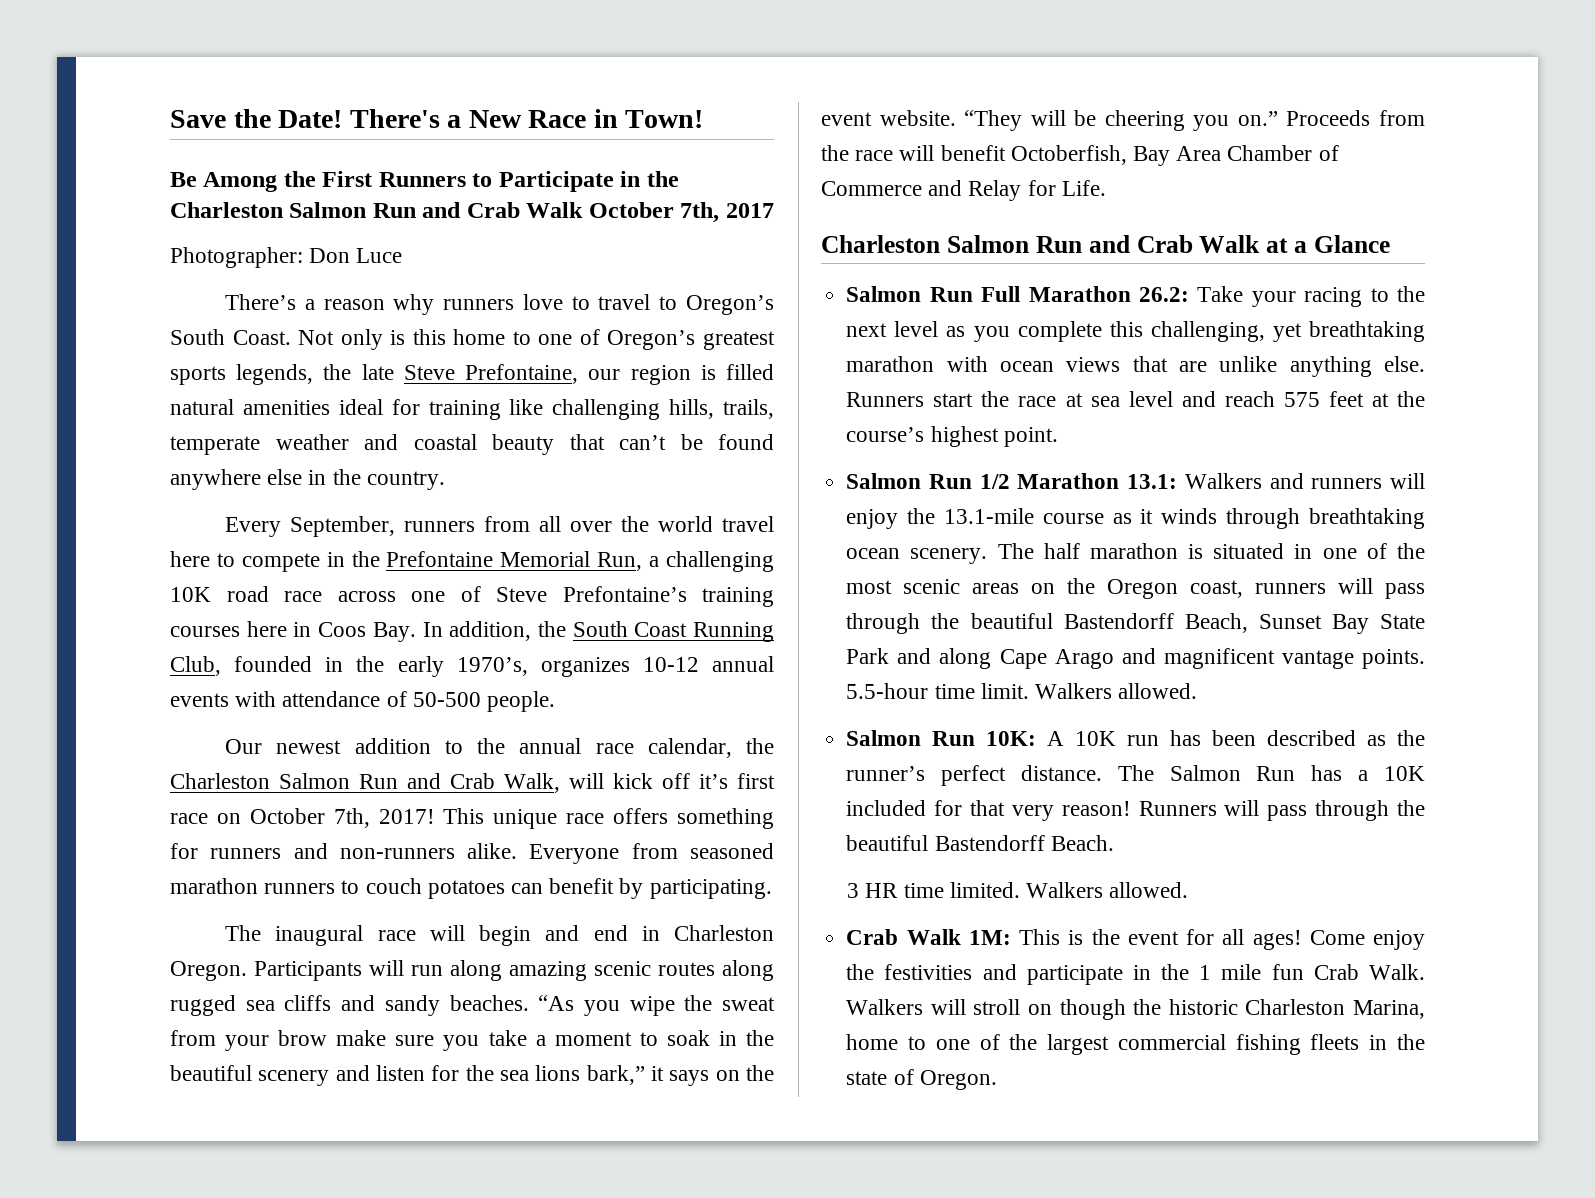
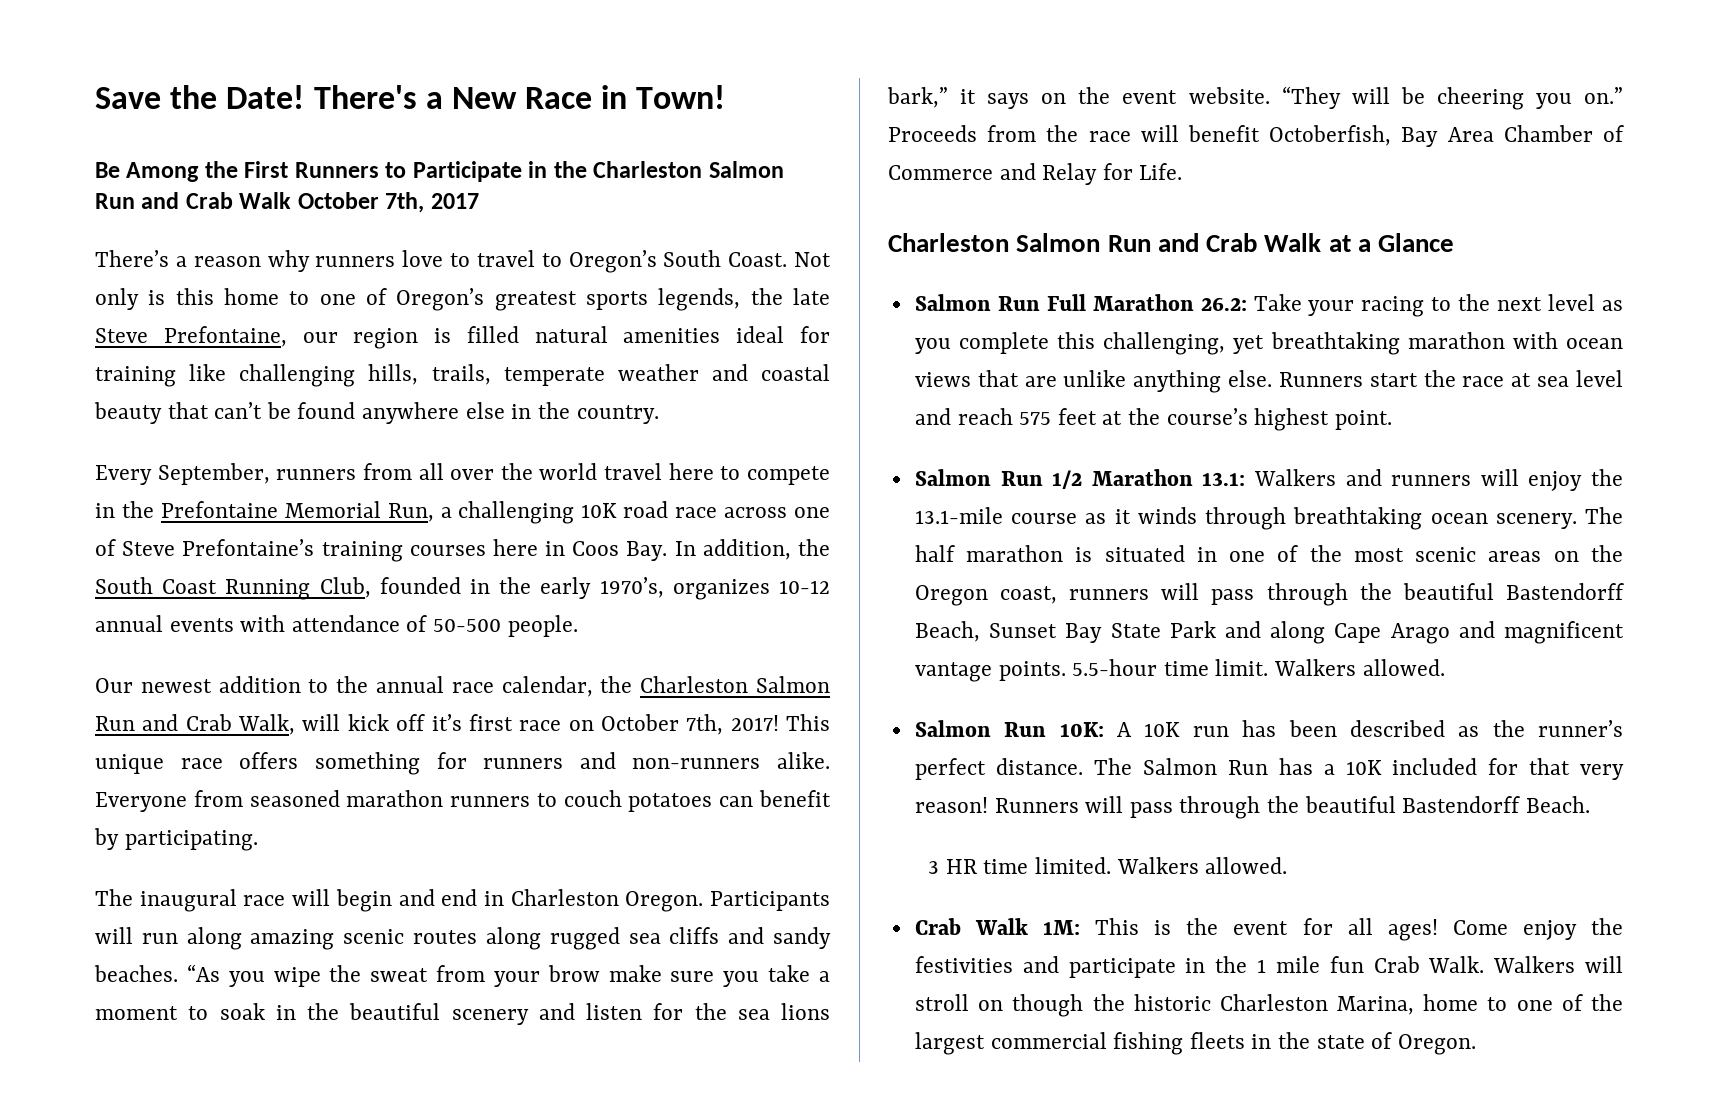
- Photographer: Don Luce

